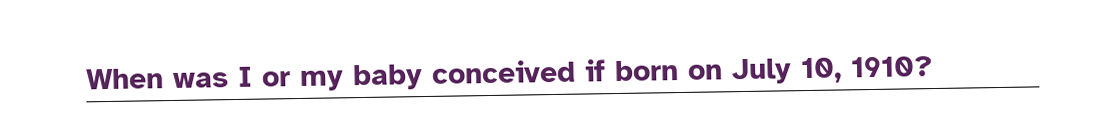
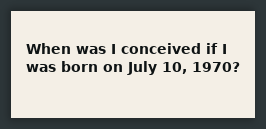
- When was I or my baby conceived if born on July 10, 1910?
+ When was I conceived if I was born on July 10, 1970?

